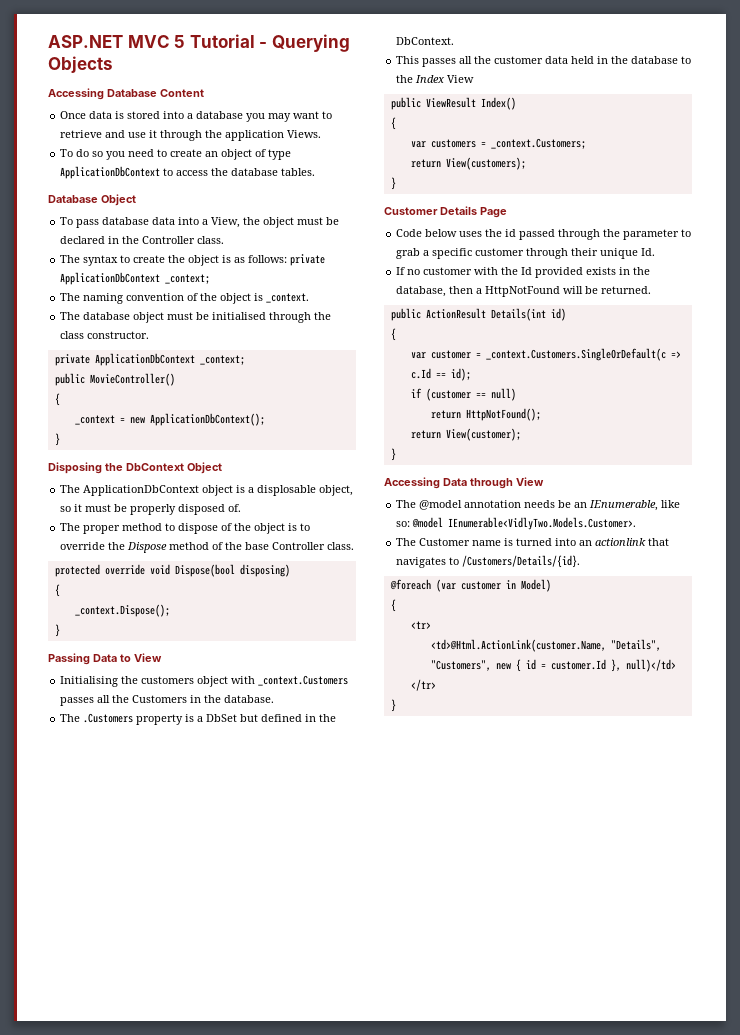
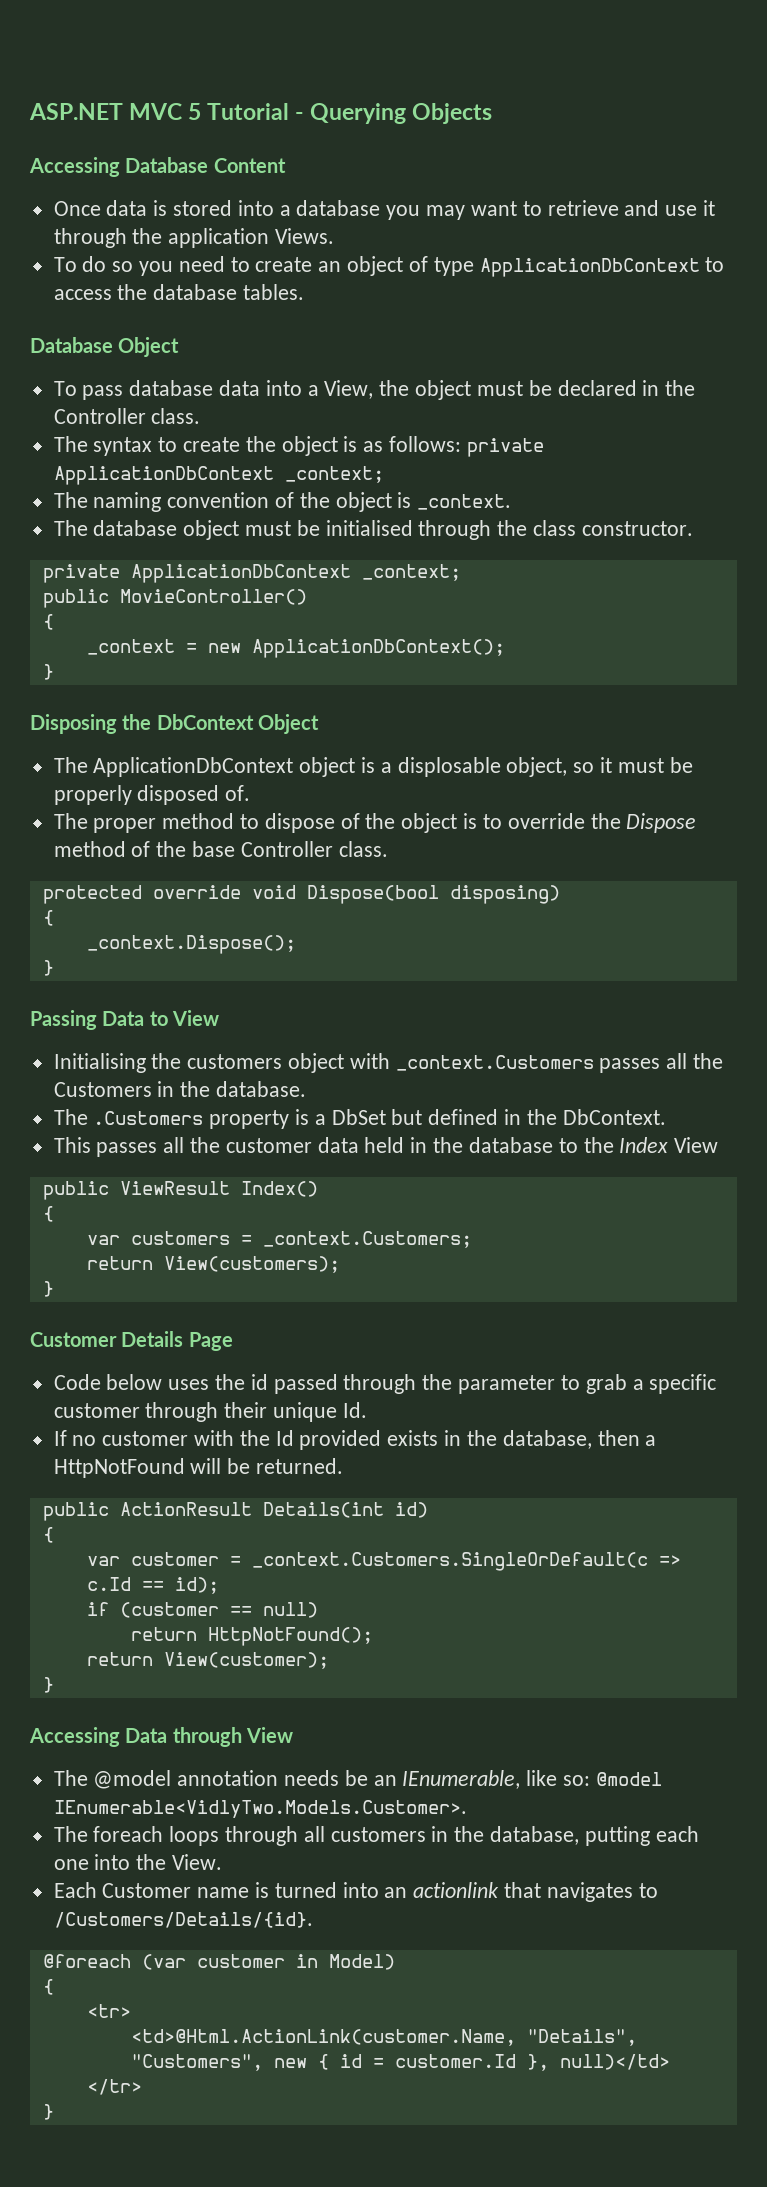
- The Customer name is turned into an actionlink that navigates to /Customers/Details/{id}.
+ The foreach loops through all customers in the database, putting each one into the View.
+ Each Customer name is turned into an actionlink that navigates to /Customers/Details/{id}.

